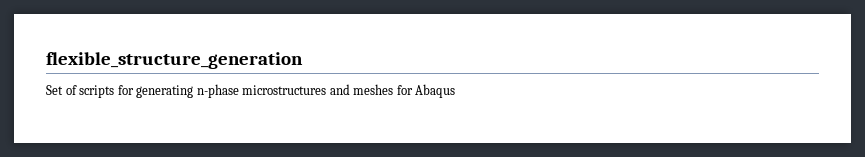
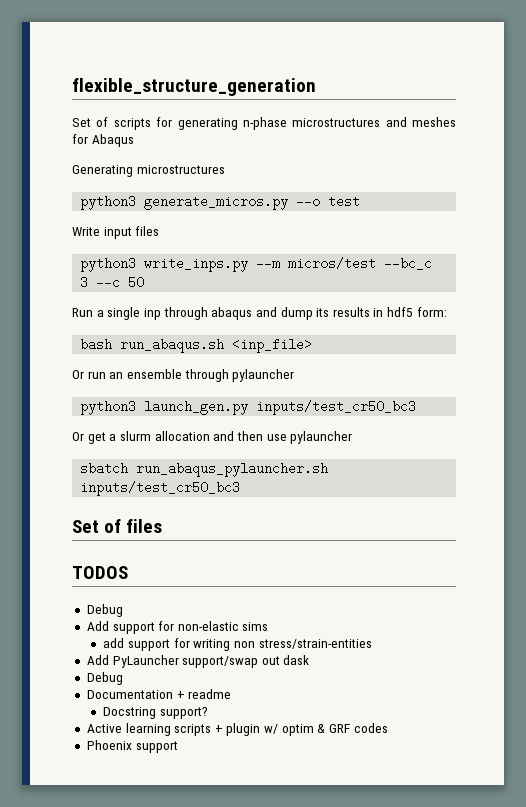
+ Generating microstructures
+ python3 generate_micros.py --o test
+ Write input files
+ python3 write_inps.py --m micros/test --bc_c 3 --c 50
+ Run a single inp through abaqus and dump its results in hdf5 form:
+ bash run_abaqus.sh <inp_file>
+ Or run an ensemble through pylauncher
+ python3 launch_gen.py inputs/test_cr50_bc3
+ Or get a slurm allocation and then use pylauncher
+ sbatch run_abaqus_pylauncher.sh inputs/test_cr50_bc3
+ Set of files
+ TODOS
+ Debug
+ Add support for non-elastic sims
+ add support for writing non stress/strain-entities
+ Add PyLauncher support/swap out dask
+ Debug
+ Documentation + readme
+ Docstring support?
+ Active learning scripts + plugin w/ optim & GRF codes
+ Phoenix support

